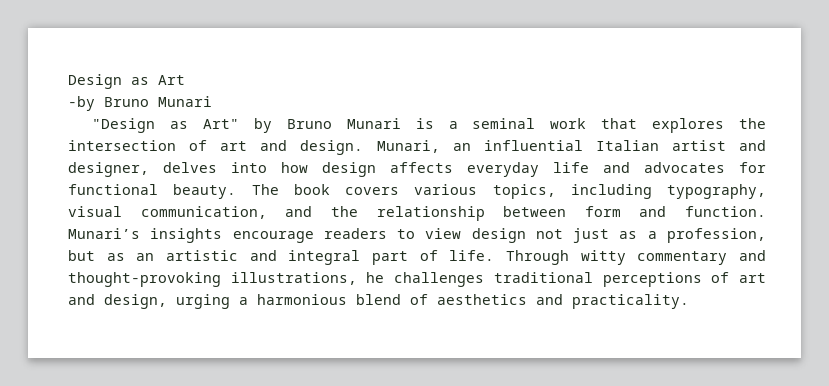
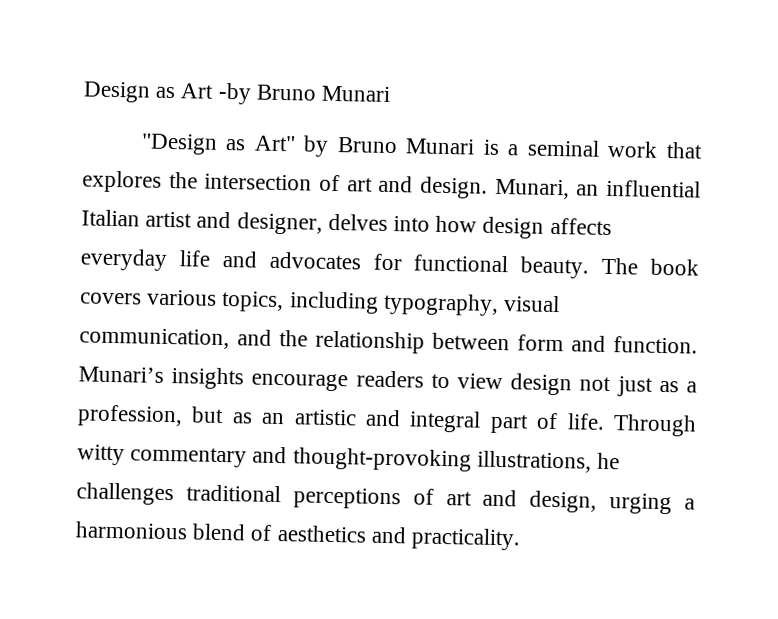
- Design as Art
- -by Bruno Munari
+ Design as Art -by Bruno Munari

